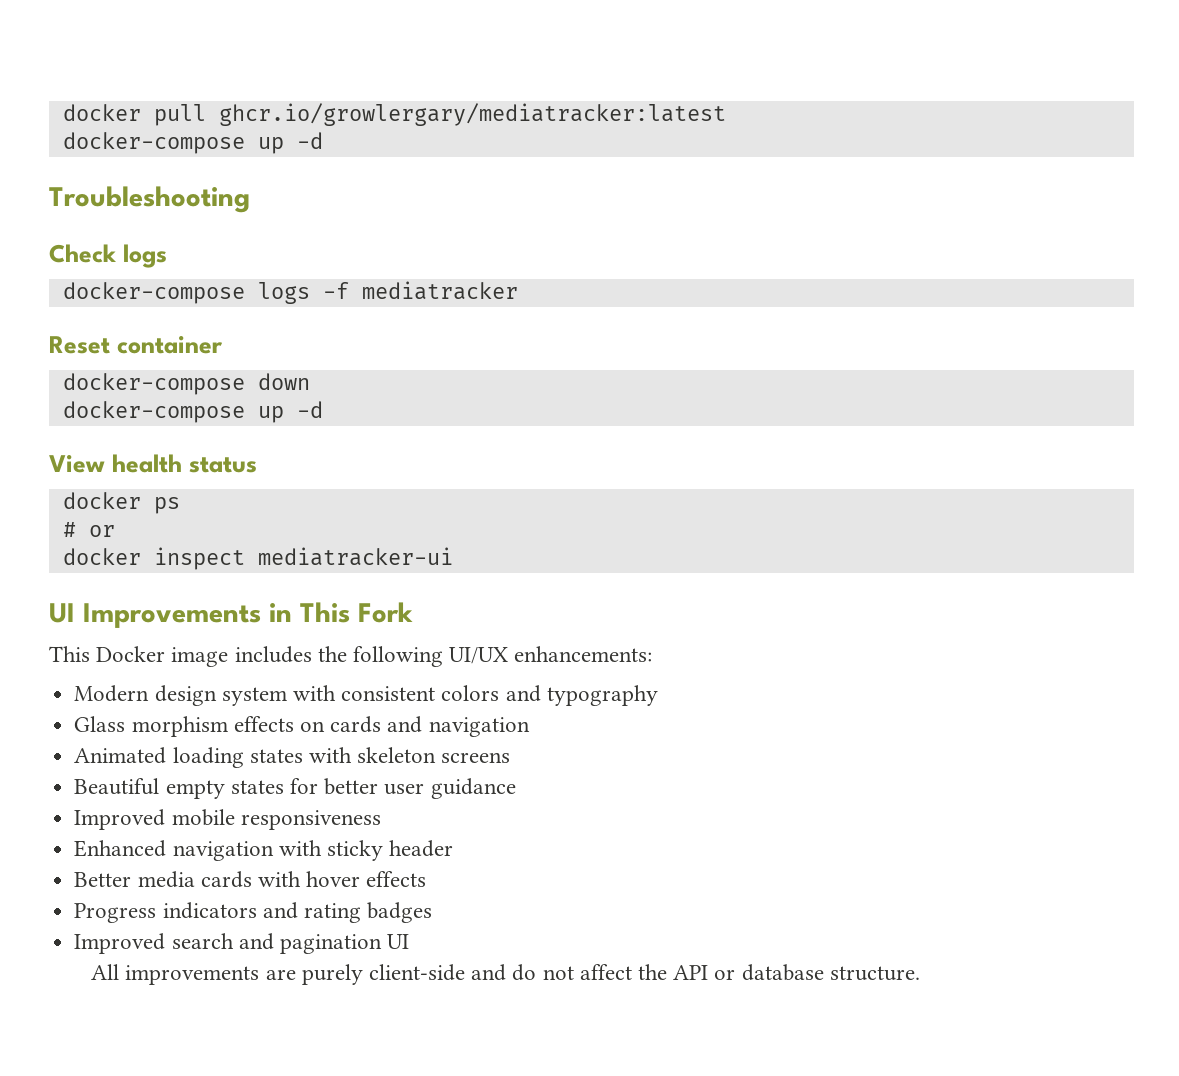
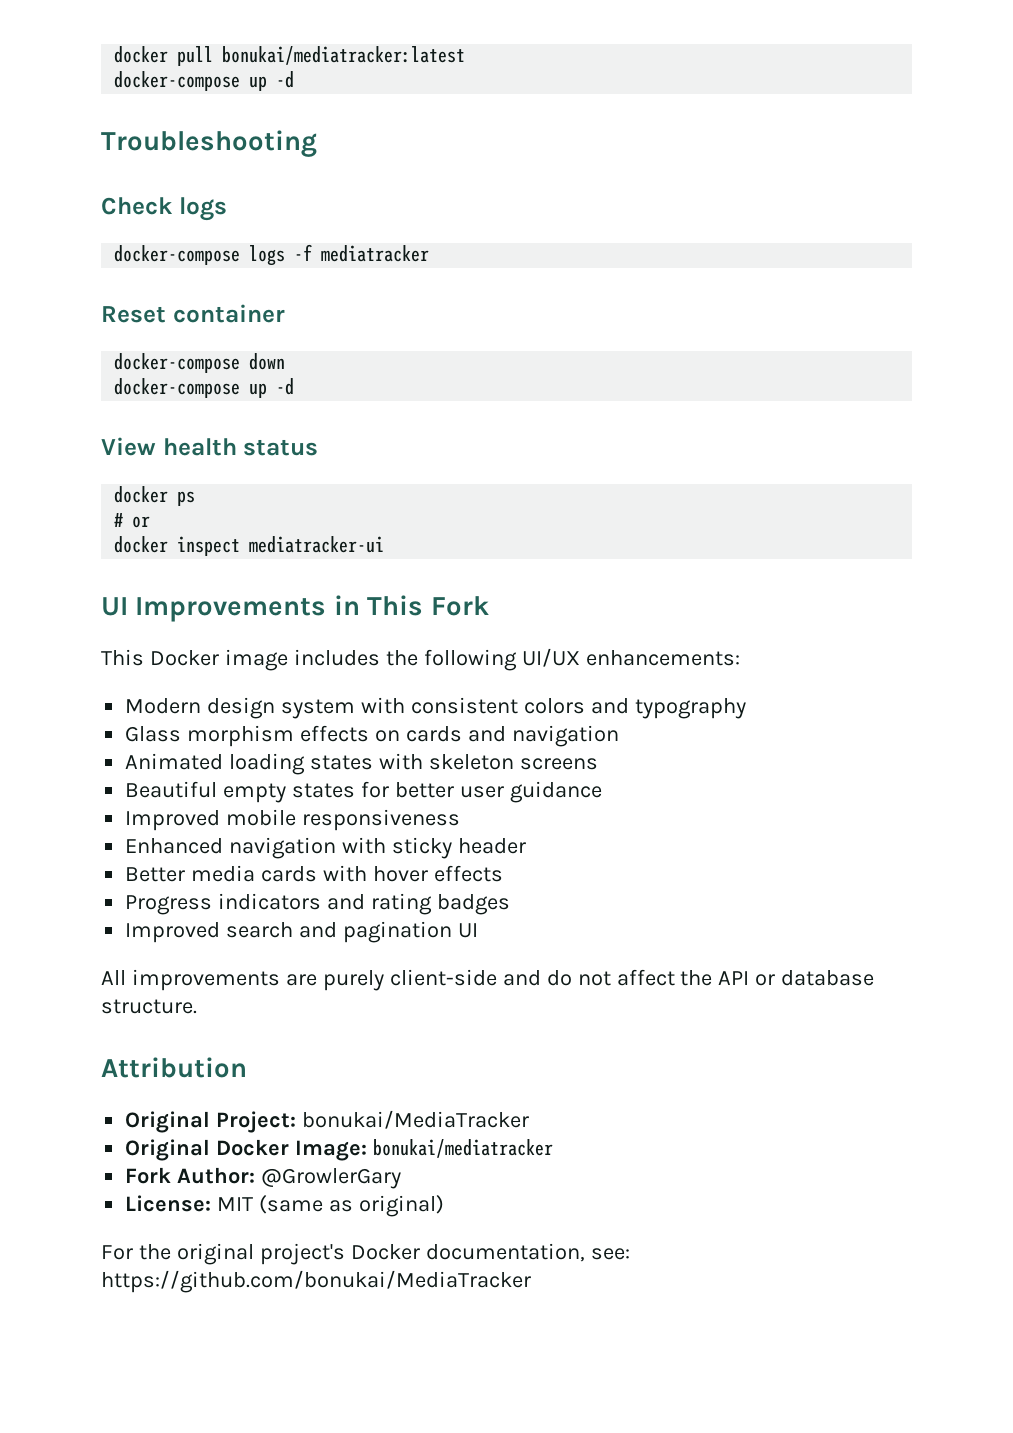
- docker pull ghcr.io/growlergary/mediatracker:latest
+ docker pull bonukai/mediatracker:latest
+ Attribution
+ Original Project: bonukai/MediaTracker
+ Original Docker Image: bonukai/mediatracker
+ Fork Author: @GrowlerGary
+ License: MIT (same as original)
+ For the original project's Docker documentation, see: https://github.com/bonukai/MediaTracker

